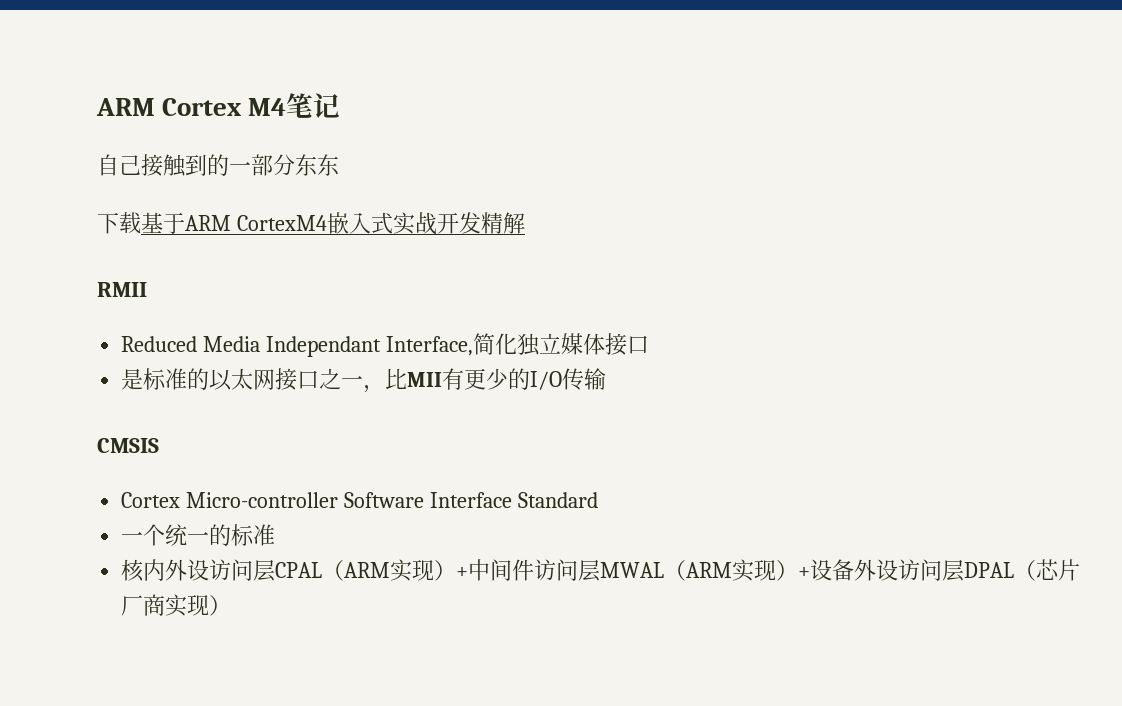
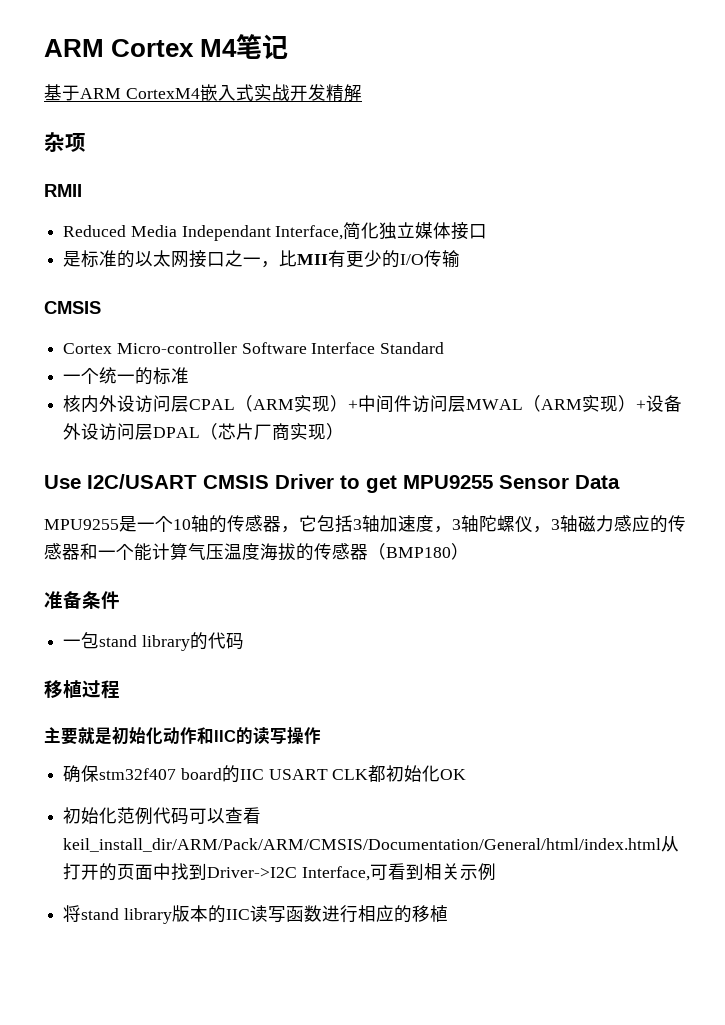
- 自己接触到的一部分东东
- 下载基于ARM CortexM4嵌入式实战开发精解
+ 基于ARM CortexM4嵌入式实战开发精解
+ 杂项
+ Use I2C/USART CMSIS Driver to get MPU9255 Sensor Data
+ MPU9255是一个10轴的传感器，它包括3轴加速度，3轴陀螺仪，3轴磁力感应的传感器和一个能计算气压温度海拔的传感器（BMP180）
+ 准备条件
+ 一包stand library的代码
+ 移植过程
+ 主要就是初始化动作和IIC的读写操作
+ 确保stm32f407 board的IIC USART CLK都初始化OK
+ 初始化范例代码可以查看keil_install_dir/ARM/Pack/ARM/CMSIS/Documentation/General/html/index.html从打开的页面中找到Driver->I2C Interface,可看到相关示例
+ 将stand library版本的IIC读写函数进行相应的移植

